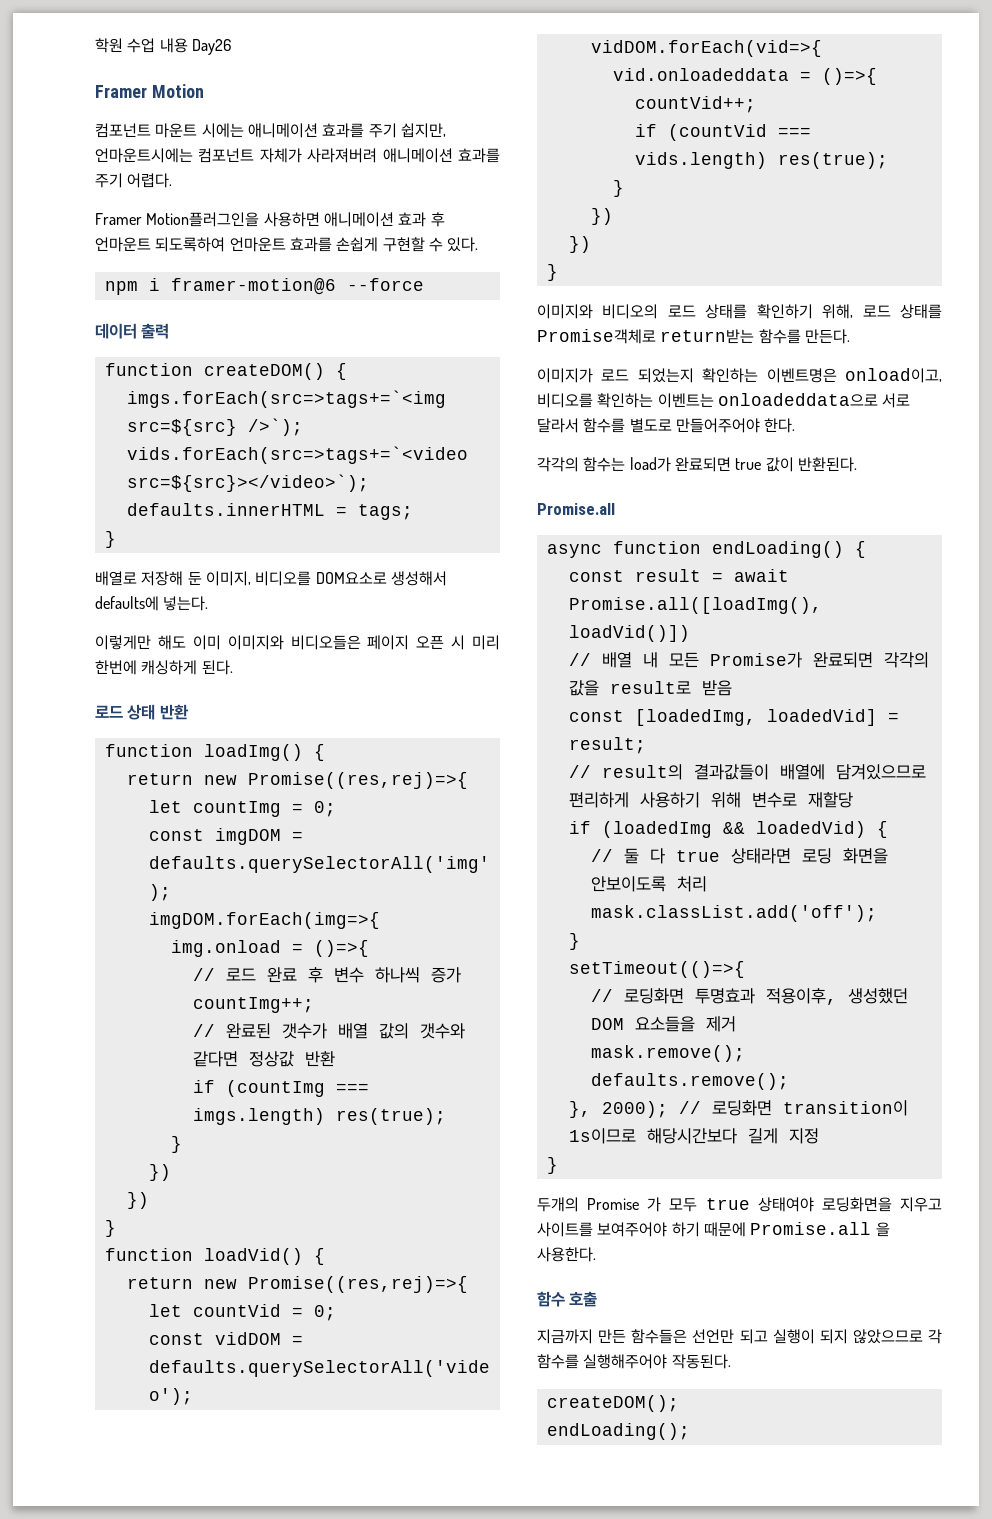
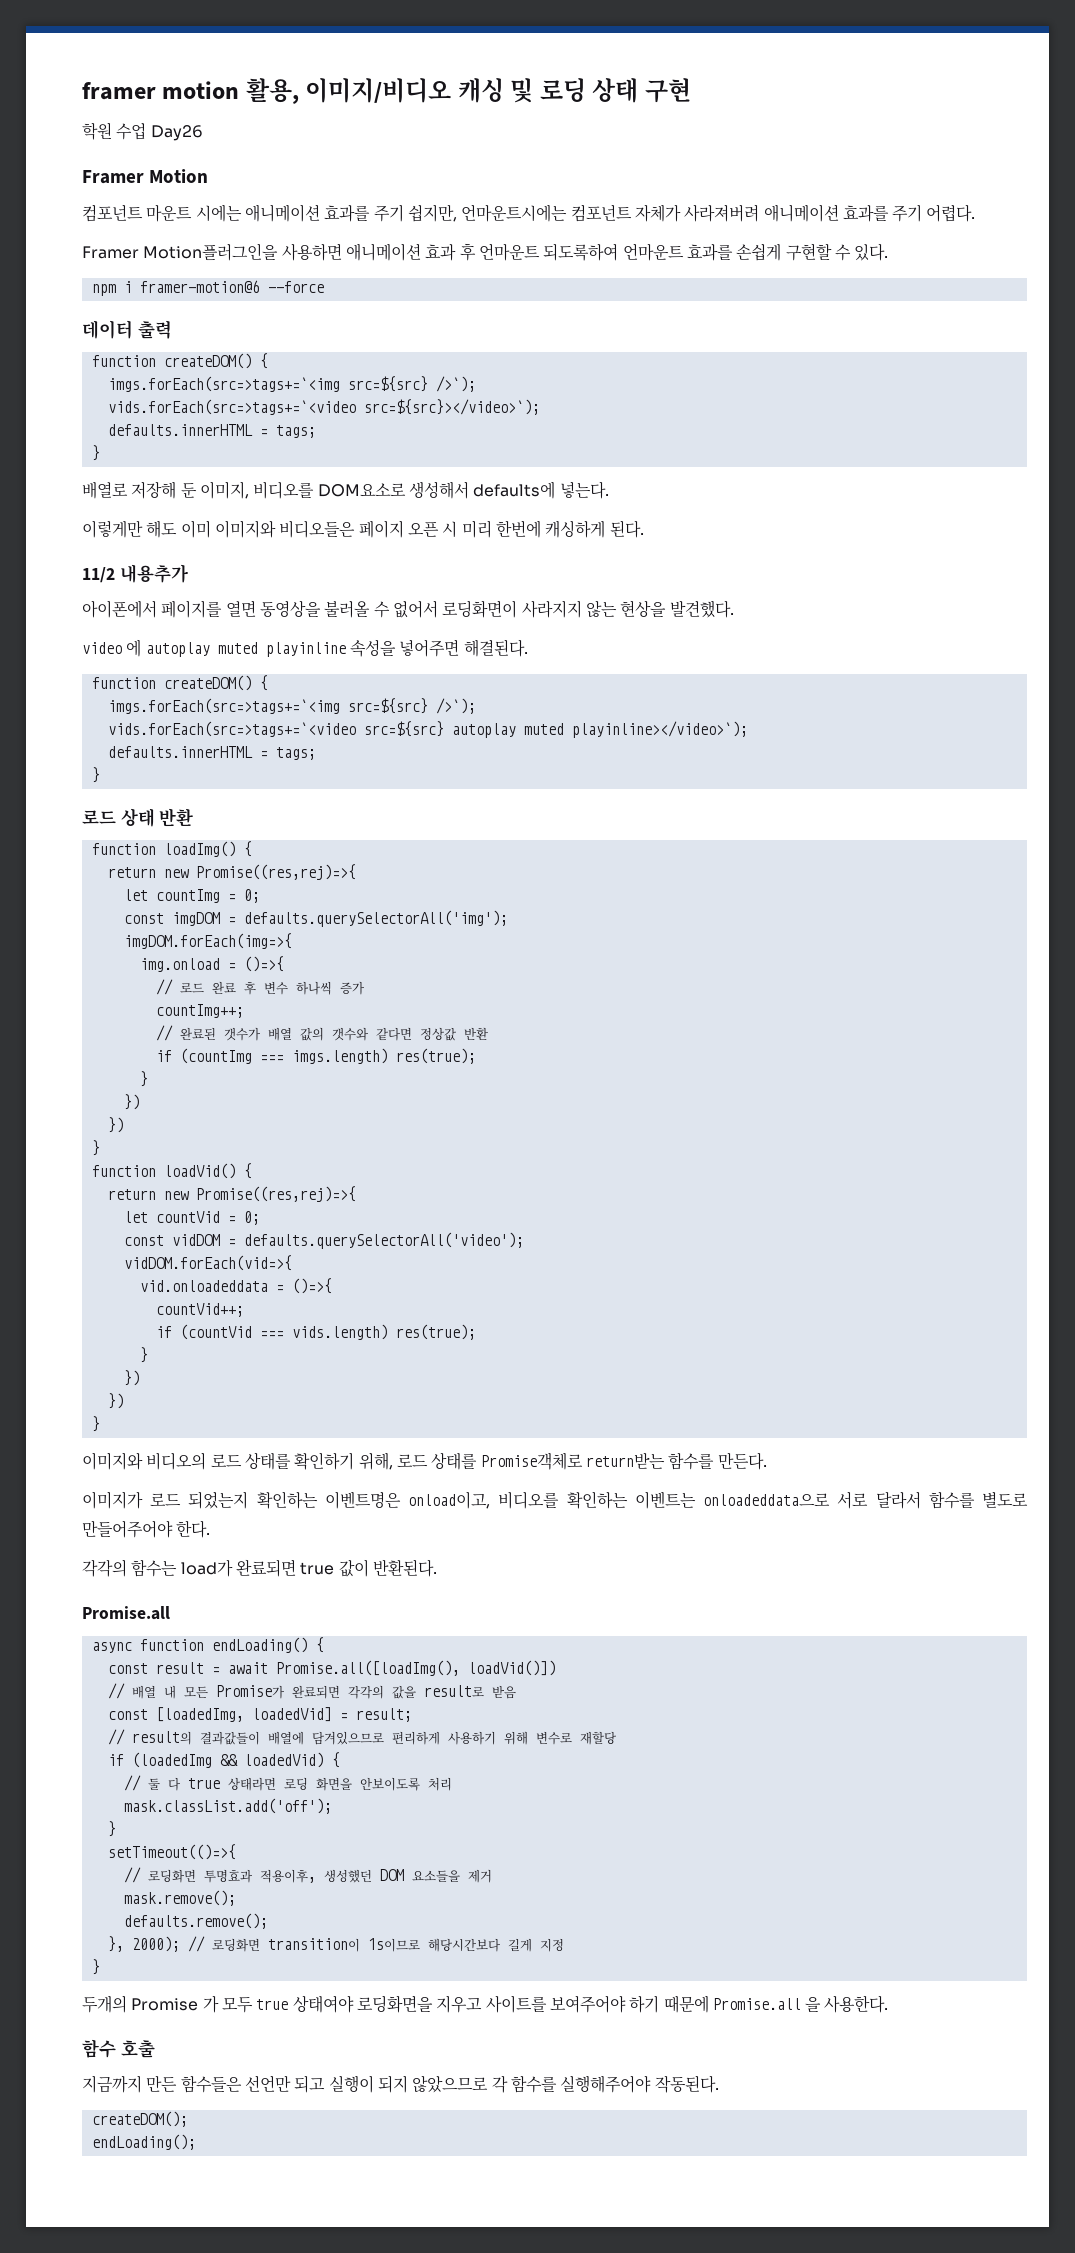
+ framer motion 활용, 이미지/비디오 캐싱 및 로딩 상태 구현
- 학원 수업 내용 Day26
+ 학원 수업 Day26
+ 11/2 내용추가
+ 아이폰에서 페이지를 열면 동영상을 불러올 수 없어서 로딩화면이 사라지지 않는 현상을 발견했다.
+ video 에 autoplay muted playinline 속성을 넣어주면 해결된다.
+ function createDOM() {
+ imgs.forEach(src=>tags+=`<img src=${src} />`);
+ vids.forEach(src=>tags+=`<video src=${src} autoplay muted playinline></video>`);
+ defaults.innerHTML = tags;
+ }

